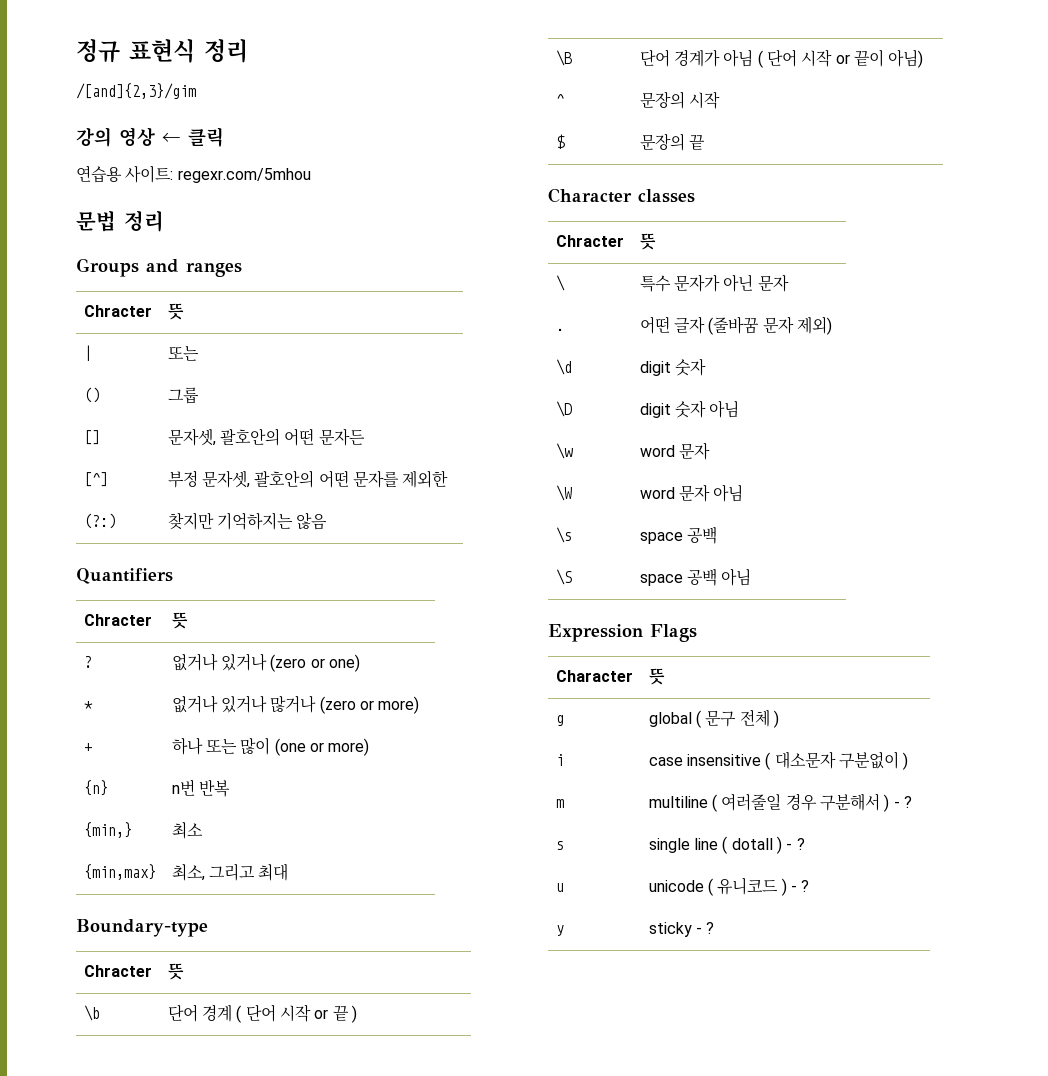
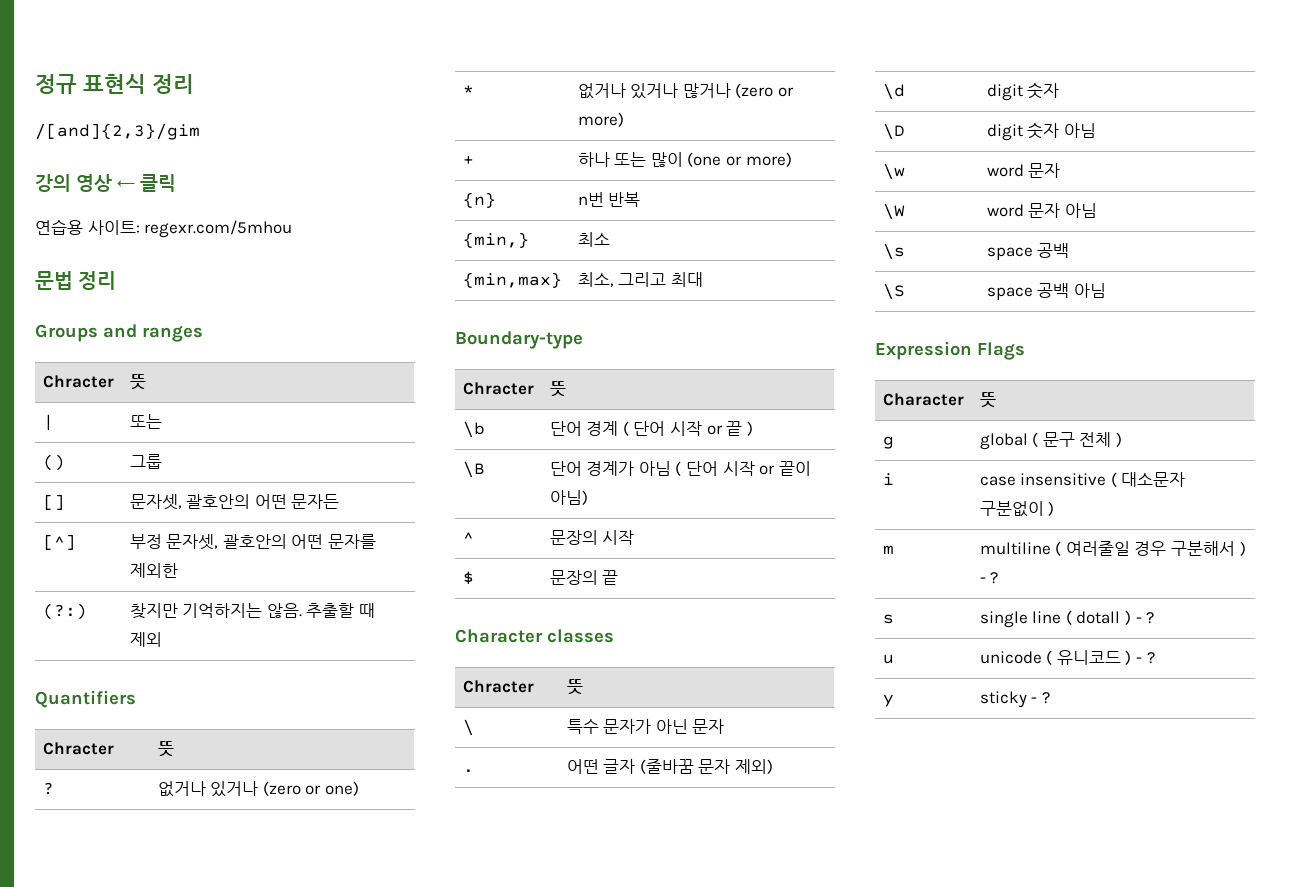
- (?:) | 찾지만 기억하지는 않음
+ (?:) | 찾지만 기억하지는 않음. 추출할 때 제외

